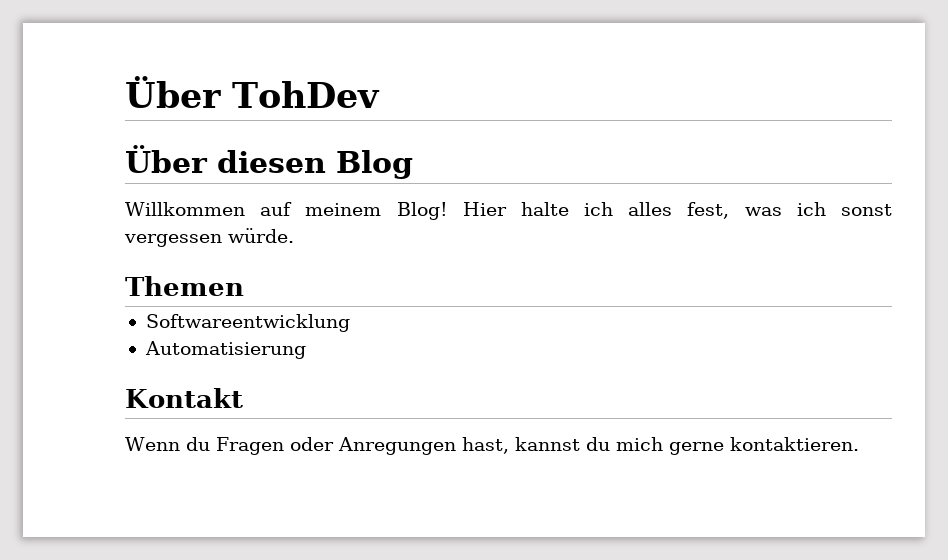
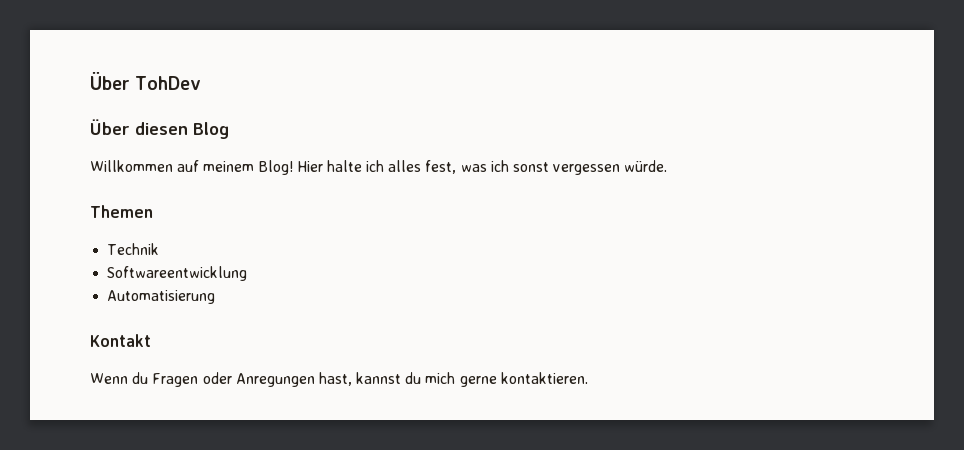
+ Technik

